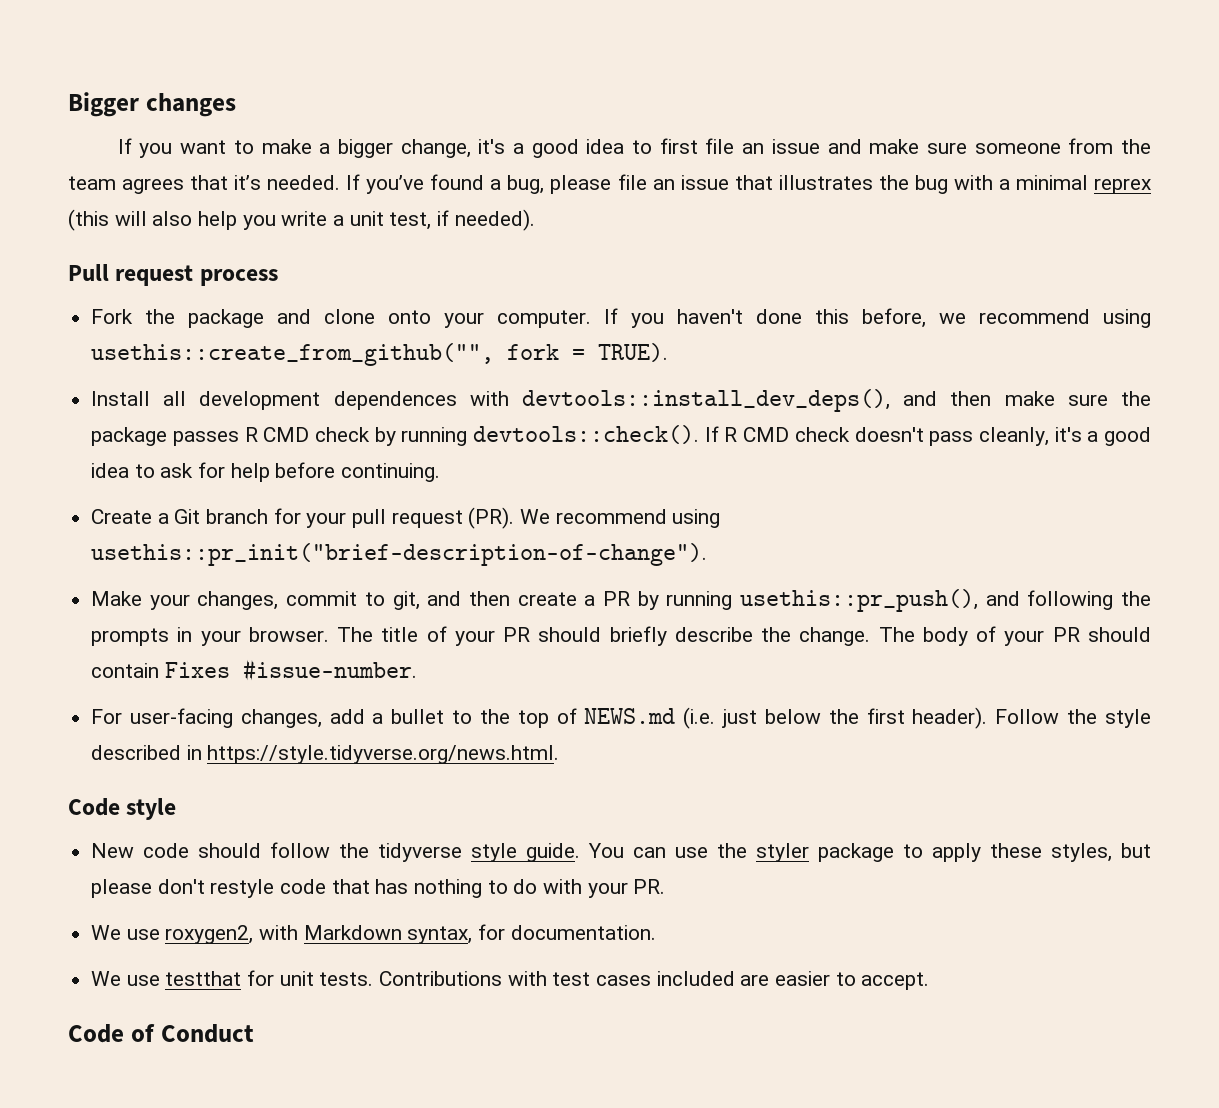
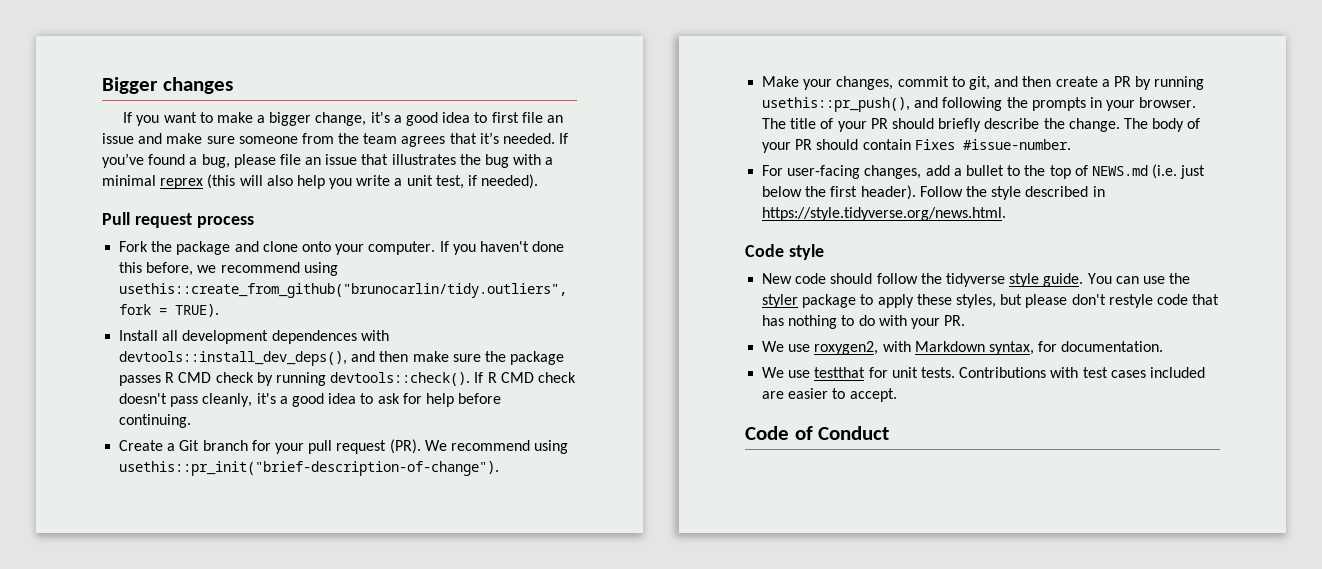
- If you haven't done this before, we recommend using usethis::create_from_github("", fork = TRUE).
+ If you haven't done this before, we recommend using usethis::create_from_github("brunocarlin/tidy.outliers", fork = TRUE).

